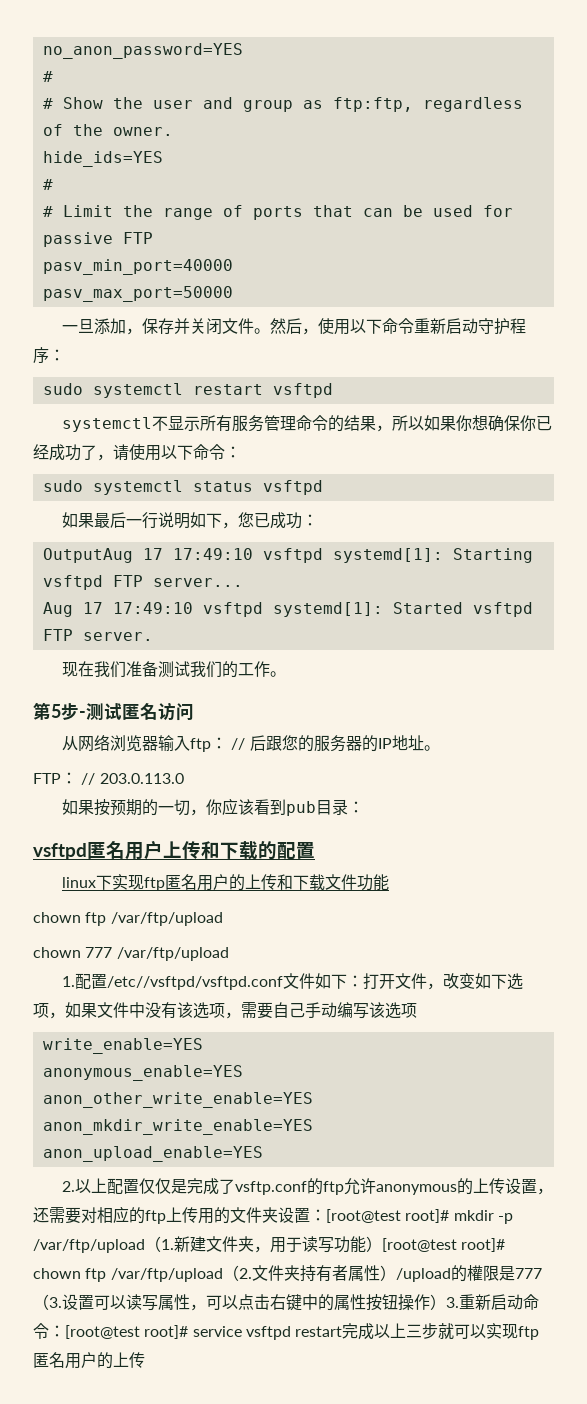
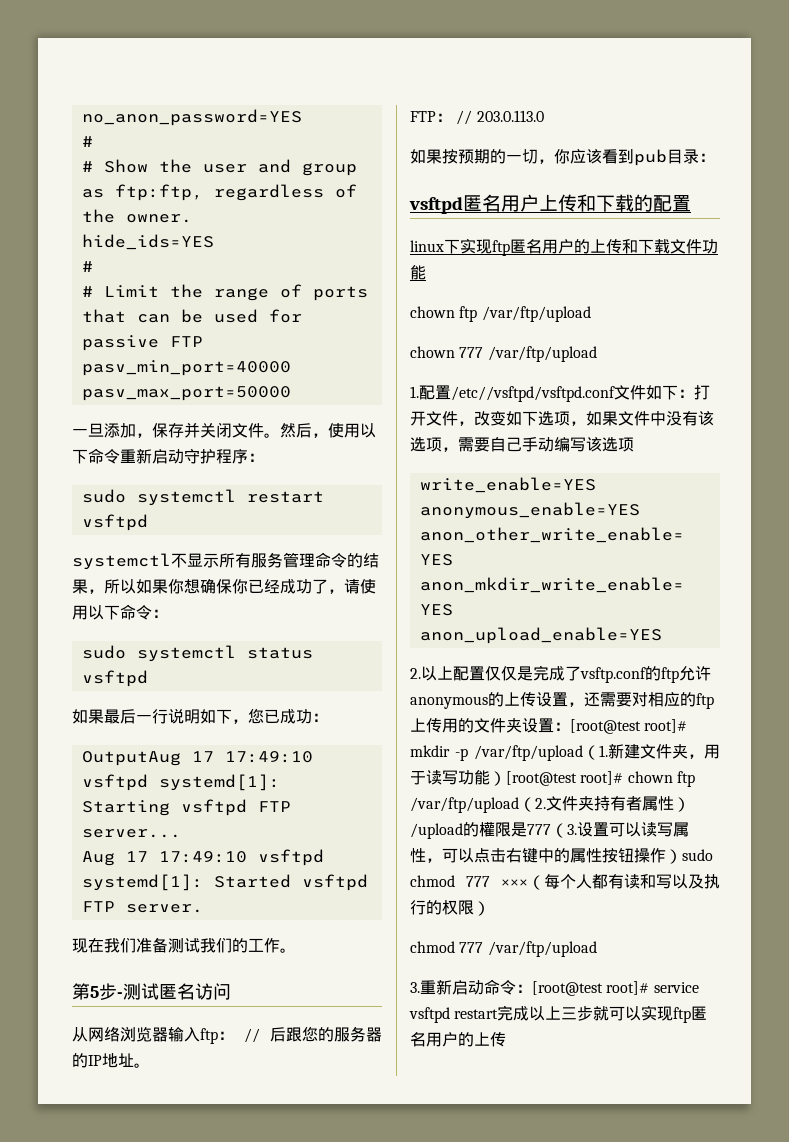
- [root@test root]# mkdir -p /var/ftp/upload（1.新建文件夹，用于读写功能）[root@test root]# chown ftp /var/ftp/upload（2.文件夹持有者属性）/upload的權限是777（3.设置可以读写属性，可以点击右键中的属性按钮操作）3.重新启动命令：
+ [root@test root]# mkdir -p /var/ftp/upload（1.新建文件夹，用于读写功能）[root@test root]# chown ftp /var/ftp/upload（2.文件夹持有者属性）/upload的權限是777（3.设置可以读写属性，可以点击右键中的属性按钮操作）sudo chmod 777 ×××（每个人都有读和写以及执行的权限）
+ chmod 777 /var/ftp/upload
+ 3.重新启动命令：

